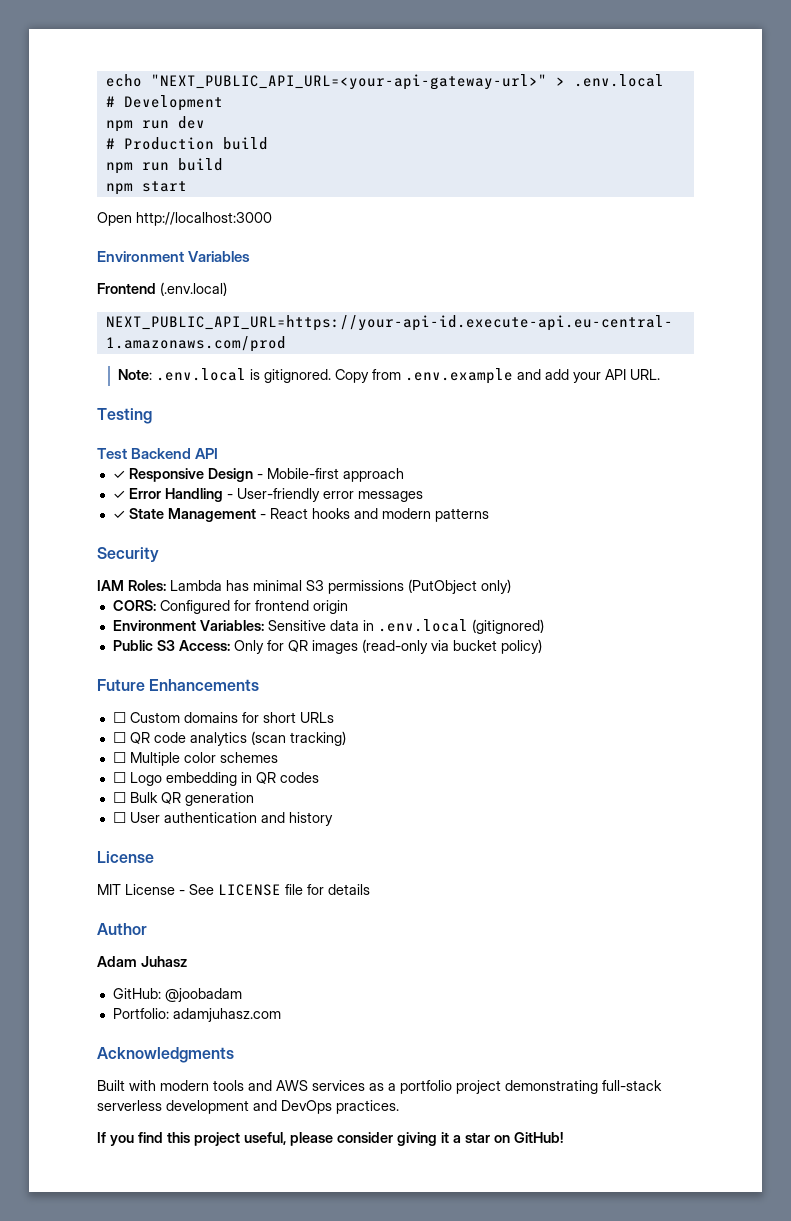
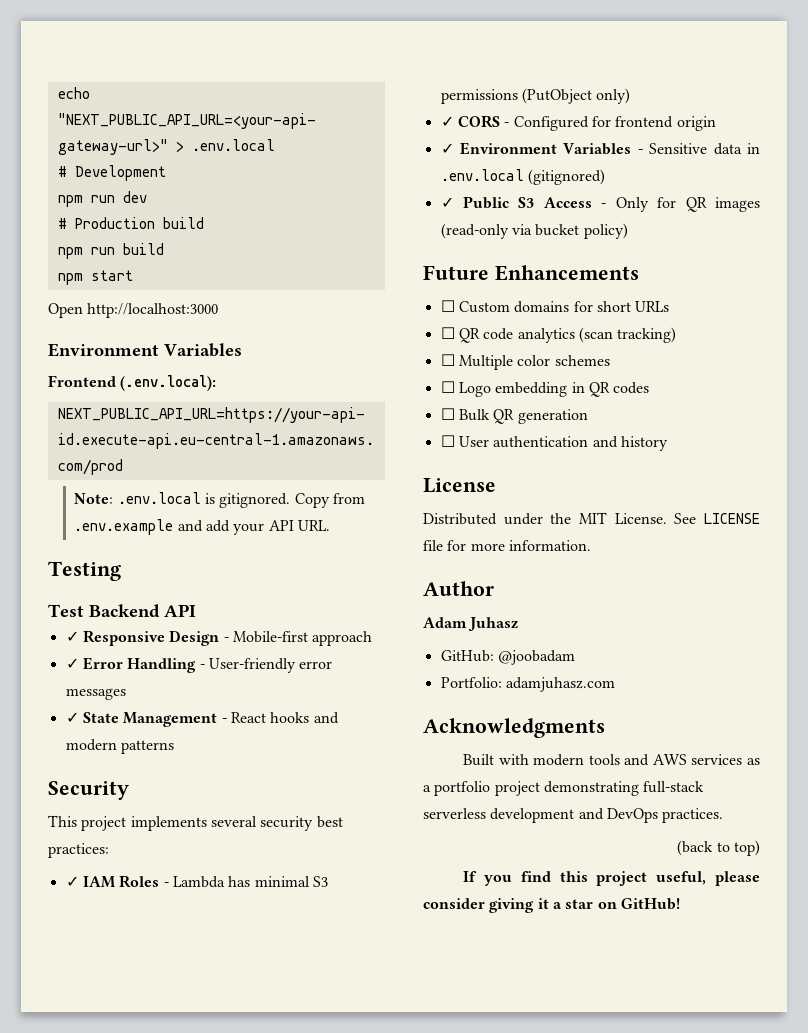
- Frontend (.env.local)
+ Frontend (.env.local):
- IAM Roles: Lambda has minimal S3 permissions (PutObject only)
+ This project implements several security best practices:
+ ✓ IAM Roles - Lambda has minimal S3 permissions (PutObject only)
- CORS: Configured for frontend origin
+ ✓ CORS - Configured for frontend origin
- Environment Variables: Sensitive data in .env.local (gitignored)
+ ✓ Environment Variables - Sensitive data in .env.local (gitignored)
- Public S3 Access: Only for QR images (read-only via bucket policy)
+ ✓ Public S3 Access - Only for QR images (read-only via bucket policy)
- MIT License - See LICENSE file for details
+ Distributed under the MIT License. See LICENSE file for more information.
+ (back to top)

